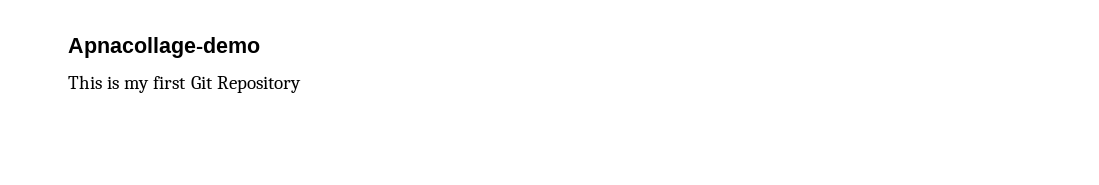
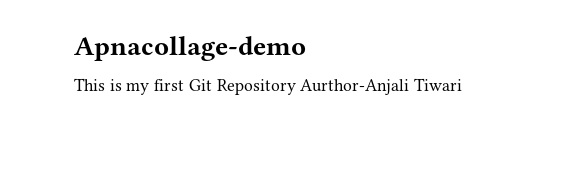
- This is my first Git Repository
+ This is my first Git Repository Aurthor-Anjali Tiwari

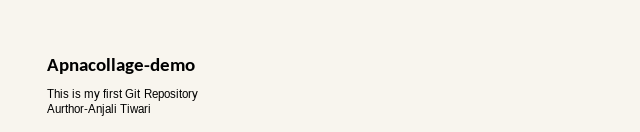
- This is my first Git Repository Aurthor-Anjali Tiwari
+ This is my first Git Repository
+ Aurthor-Anjali Tiwari

